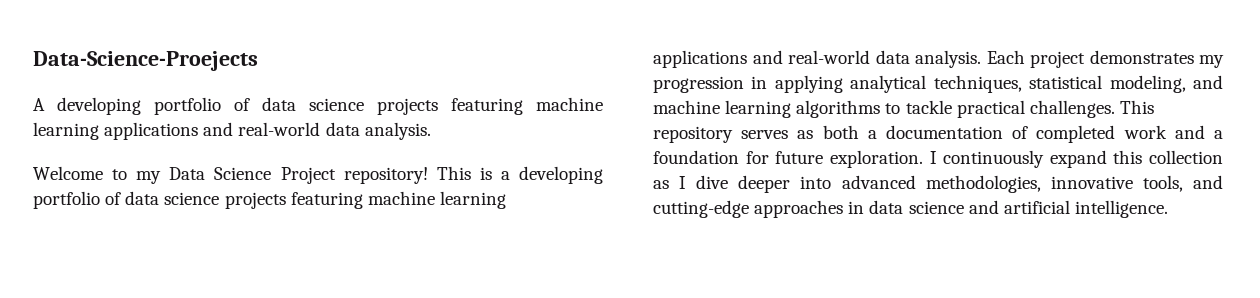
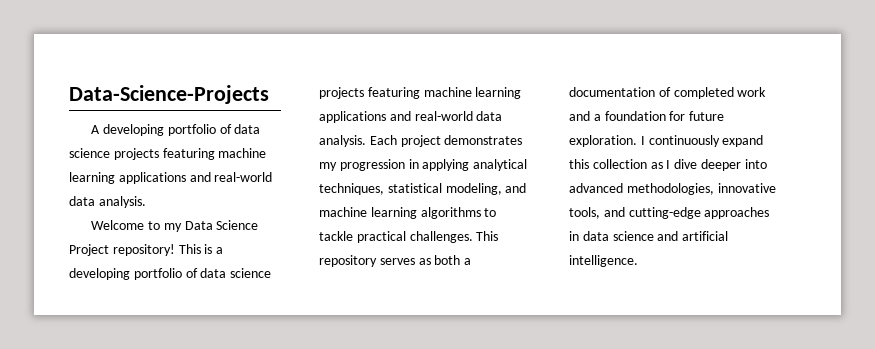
- Data-Science-Proejects
+ Data-Science-Projects

